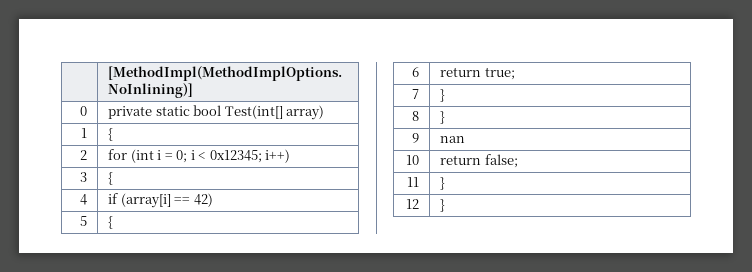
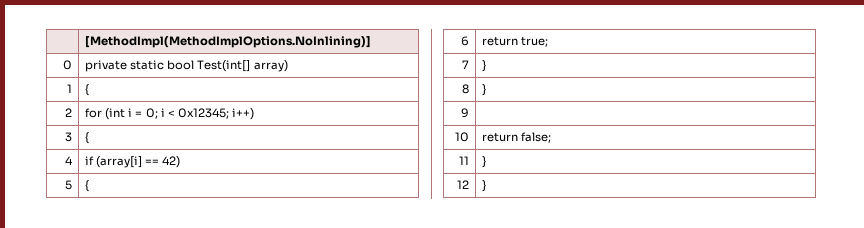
- 9 | nan
+ 9 |

